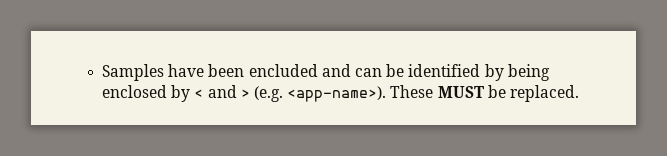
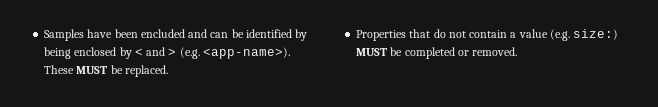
+ Properties that do not contain a value (e.g. size:) MUST be completed or removed.

